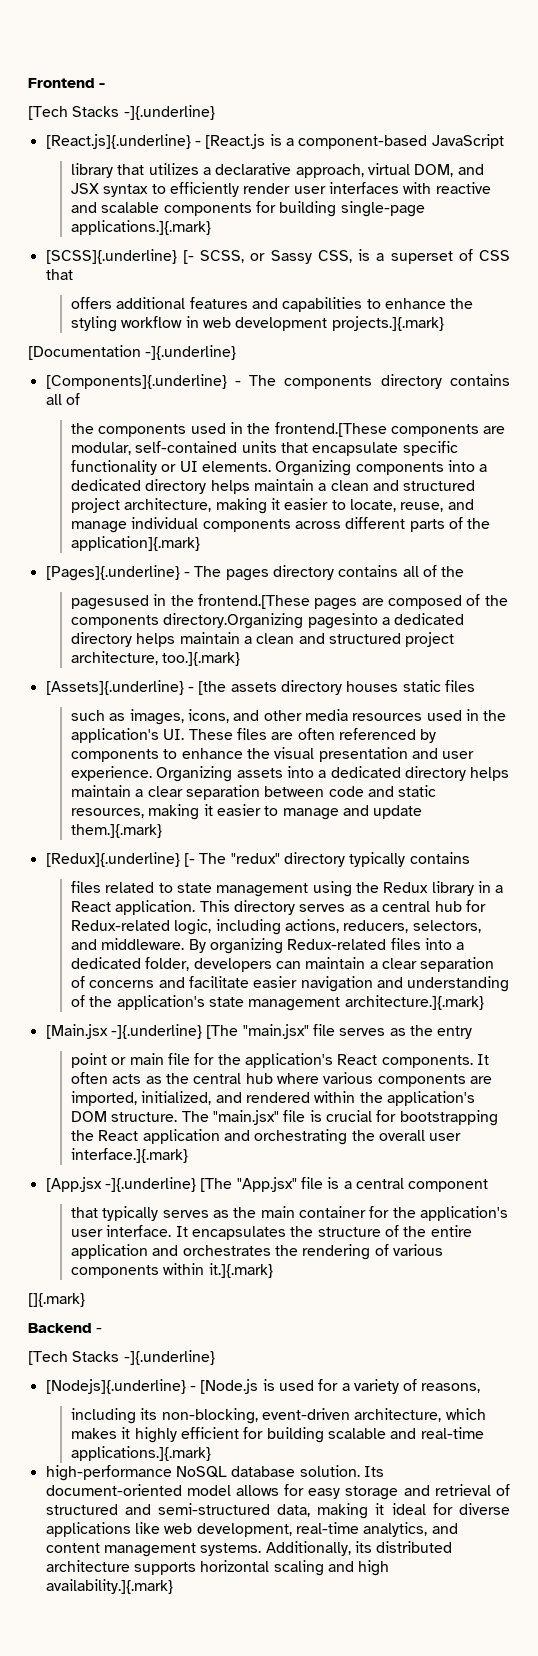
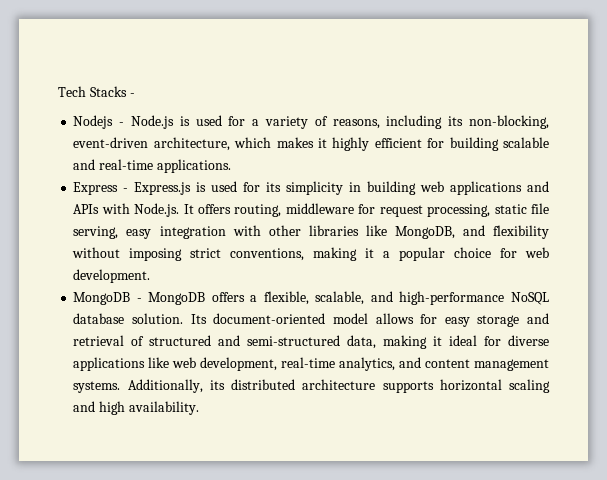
- Frontend -
- [Tech Stacks -]{.underline}
- [React.js]{.underline} - [React.js is a component-based JavaScript
- library that utilizes a declarative approach, virtual DOM, and JSX syntax to efficiently render user interfaces with reactive and scalable components for building single-page applications.]{.mark}
- [SCSS]{.underline} [- SCSS, or Sassy CSS, is a superset of CSS that
- offers additional features and capabilities to enhance the styling workflow in web development projects.]{.mark}
- [Documentation -]{.underline}
- [Components]{.underline} - The components directory contains all of
- the components used in the frontend.[These components are modular, self-contained units that encapsulate specific functionality or UI elements. Organizing components into a dedicated directory helps maintain a clean and structured project architecture, making it easier to locate, reuse, and manage individual components across different parts of the application]{.mark}
- [Pages]{.underline} - The pages directory contains all of the
- pagesused in the frontend.[These pages are composed of the components directory.Organizing pagesinto a dedicated directory helps maintain a clean and structured project architecture, too.]{.mark}
- [Assets]{.underline} - [the assets directory houses static files
- such as images, icons, and other media resources used in the application's UI. These files are often referenced by components to enhance the visual presentation and user experience. Organizing assets into a dedicated directory helps maintain a clear separation between code and static resources, making it easier to manage and update them.]{.mark}
- [Redux]{.underline} [- The "redux" directory typically contains
- files related to state management using the Redux library in a React application. This directory serves as a central hub for Redux-related logic, including actions, reducers, selectors, and middleware. By organizing Redux-related files into a dedicated folder, developers can maintain a clear separation of concerns and facilitate easier navigation and understanding of the application's state management architecture.]{.mark}
- [Main.jsx -]{.underline} [The "main.jsx" file serves as the entry
- point or main file for the application's React components. It often acts as the central hub where various components are imported, initialized, and rendered within the application's DOM structure. The "main.jsx" file is crucial for bootstrapping the React application and orchestrating the overall user interface.]{.mark}
- [App.jsx -]{.underline} [The "App.jsx" file is a central component
- that typically serves as the main container for the application's user interface. It encapsulates the structure of the entire application and orchestrates the rendering of various components within it.]{.mark}
- []{.mark}
- Backend -
- [Tech Stacks -]{.underline}
- [Nodejs]{.underline} - [Node.js is used for a variety of reasons,
- including its non-blocking, event-driven architecture, which makes it highly efficient for building scalable and real-time applications.]{.mark}
- high-performance NoSQL database solution.
+ Tech Stacks -
+ Nodejs - Node.js is used for a variety of reasons, including its non-blocking, event-driven architecture, which makes it highly efficient for building scalable and real-time applications.
+ Express - Express.js is used for its simplicity in building web applications and APIs with Node.js. It offers routing, middleware for request processing, static file serving, easy integration with other libraries like MongoDB, and flexibility without imposing strict conventions, making it a popular choice for web development.
+ MongoDB - MongoDB offers a flexible, scalable, and high-performance NoSQL database solution.
- Additionally, its distributed architecture supports horizontal scaling and high availability.]{.mark}
+ Additionally, its distributed architecture supports horizontal scaling and high availability.

